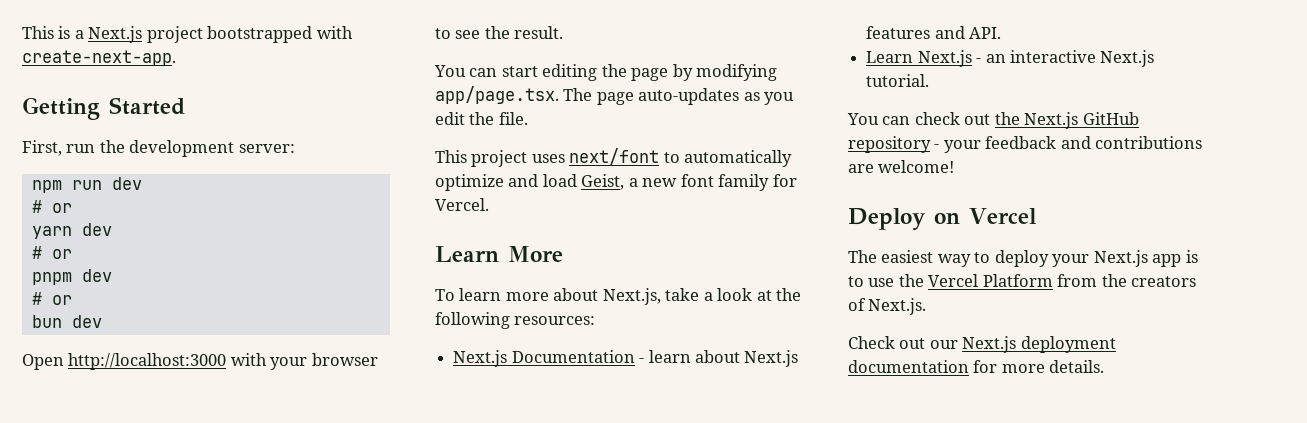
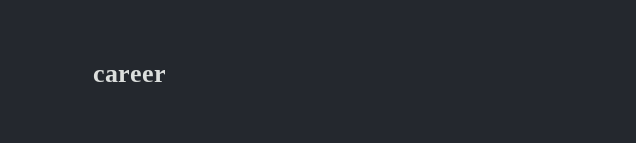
- This is a Next.js project bootstrapped with create-next-app.
- Getting Started
- First, run the development server:
- npm run dev
- # or
- yarn dev
- # or
- pnpm dev
- # or
- bun dev
- Open http://localhost:3000 with your browser to see the result.
- You can start editing the page by modifying app/page.tsx. The page auto-updates as you edit the file.
- This project uses next/font to automatically optimize and load Geist, a new font family for Vercel.
- Learn More
- To learn more about Next.js, take a look at the following resources:
- Next.js Documentation - learn about Next.js features and API.
- Learn Next.js - an interactive Next.js tutorial.
- You can check out the Next.js GitHub repository - your feedback and contributions are welcome!
- Deploy on Vercel
- The easiest way to deploy your Next.js app is to use the Vercel Platform from the creators of Next.js.
- Check out our Next.js deployment documentation for more details.
+ career

